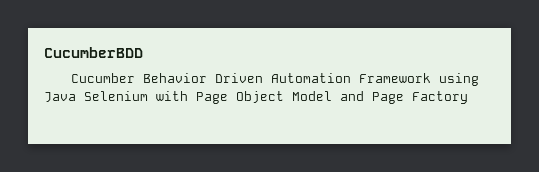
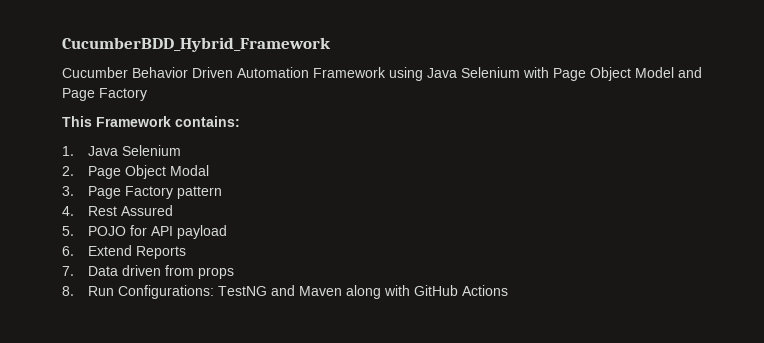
- CucumberBDD
+ CucumberBDD_Hybrid_Framework
+ This Framework contains:
+ 1. Java Selenium
+ 2. Page Object Modal
+ 3. Page Factory pattern
+ 4. Rest Assured
+ 5. POJO for API payload
+ 6. Extend Reports
+ 7. Data driven from props
+ 8. Run Configurations: TestNG and Maven along with GitHub Actions

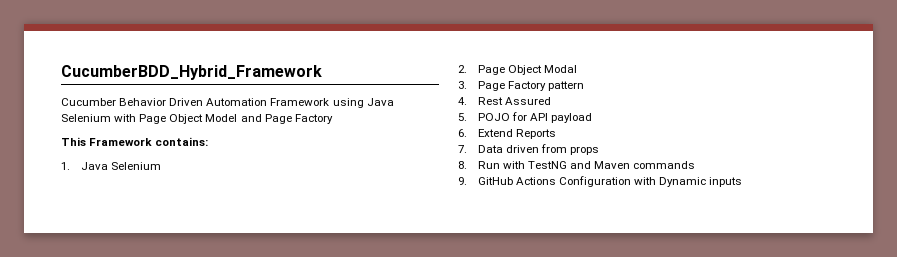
- 8. Run Configurations: TestNG and Maven along with GitHub Actions
+ 8. Run with TestNG and Maven commands
+ 9. GitHub Actions Configuration with Dynamic inputs

